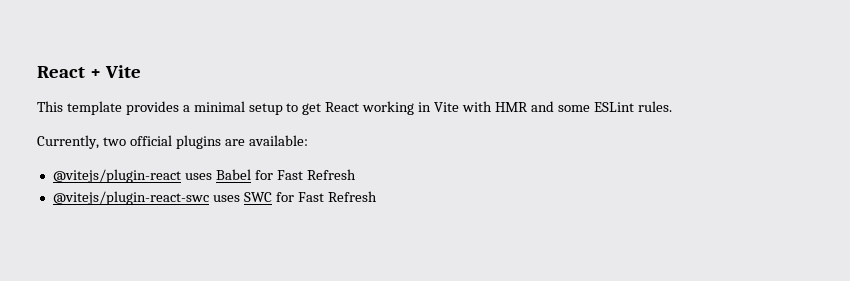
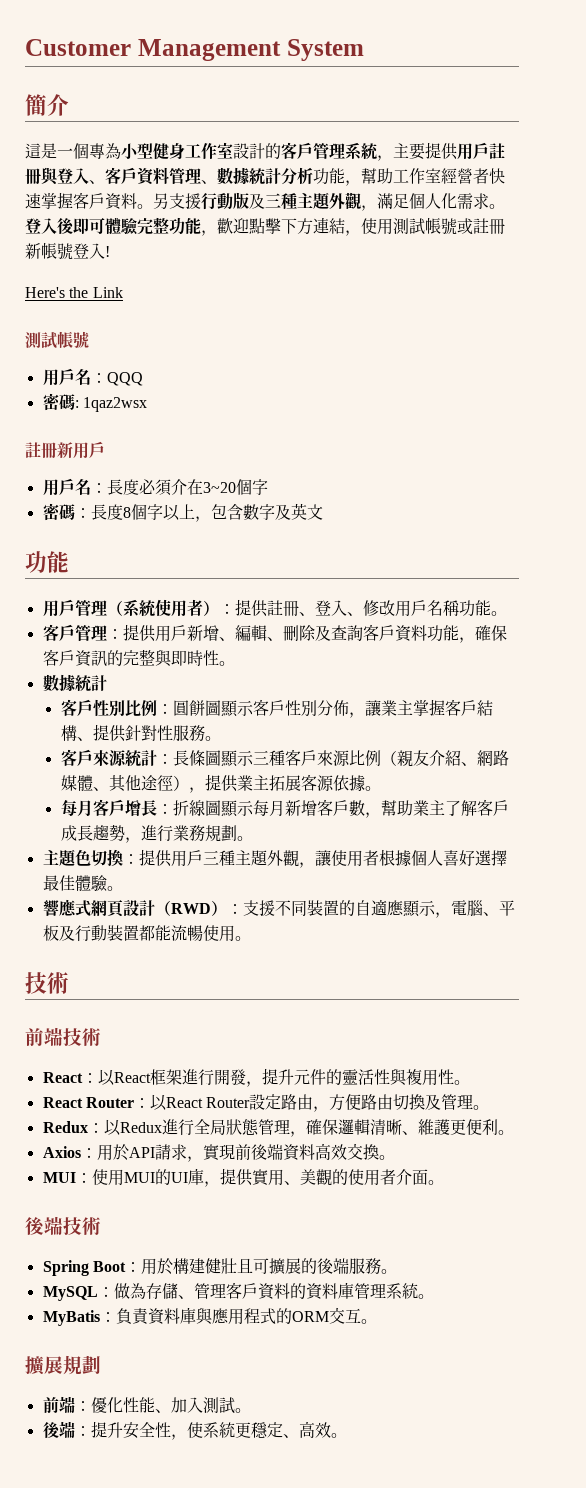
- React + Vite
- This template provides a minimal setup to get React working in Vite with HMR and some ESLint rules.
- Currently, two official plugins are available:
- @vitejs/plugin-react uses Babel for Fast Refresh
- @vitejs/plugin-react-swc uses SWC for Fast Refresh
+ Customer Management System
+ 簡介
+ 這是一個專為小型健身工作室設計的客戶管理系統，主要提供用戶註冊與登入、客戶資料管理、數據統計分析功能，幫助工作室經營者快速掌握客戶資料。另支援行動版及三種主題外觀，滿足個人化需求。登入後即可體驗完整功能，歡迎點擊下方連結，使用測試帳號或註冊新帳號登入!
+ Here's the Link
+ 測試帳號
+ 用戶名：QQQ
+ 密碼: 1qaz2wsx
+ 註冊新用戶
+ 用戶名：長度必須介在3~20個字
+ 密碼：長度8個字以上，包含數字及英文
+ 功能
+ 用戶管理（系統使用者）：提供註冊、登入、修改用戶名稱功能。
+ 客戶管理：提供用戶新增、編輯、刪除及查詢客戶資料功能，確保客戶資訊的完整與即時性。
+ 數據統計
+ 客戶性別比例：圓餅圖顯示客戶性別分佈，讓業主掌握客戶結構、提供針對性服務。
+ 客戶來源統計：長條圖顯示三種客戶來源比例（親友介紹、網路媒體、其他途徑），提供業主拓展客源依據。
+ 每月客戶增長：折線圖顯示每月新增客戶數，幫助業主了解客戶成長趨勢，進行業務規劃。
+ 主題色切換：提供用戶三種主題外觀，讓使用者根據個人喜好選擇最佳體驗。
+ 響應式網頁設計（RWD）：支援不同裝置的自適應顯示，電腦、平板及行動裝置都能流暢使用。
+ 技術
+ 前端技術
+ React：以React框架進行開發，提升元件的靈活性與複用性。
+ React Router：以React Router設定路由，方便路由切換及管理。
+ Redux：以Redux進行全局狀態管理，確保邏輯清晰、維護更便利。
+ Axios：用於API請求，實現前後端資料高效交換。
+ MUI：使用MUI的UI庫，提供實用、美觀的使用者介面。
+ 後端技術
+ Spring Boot：用於構建健壯且可擴展的後端服務。
+ MySQL：做為存儲、管理客戶資料的資料庫管理系統。
+ MyBatis：負責資料庫與應用程式的ORM交互。
+ 擴展規劃
+ 前端：優化性能、加入測試。
+ 後端：提升安全性，使系統更穩定、高效。

